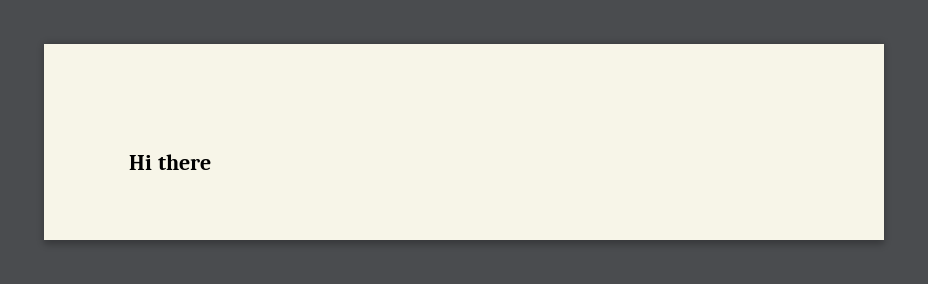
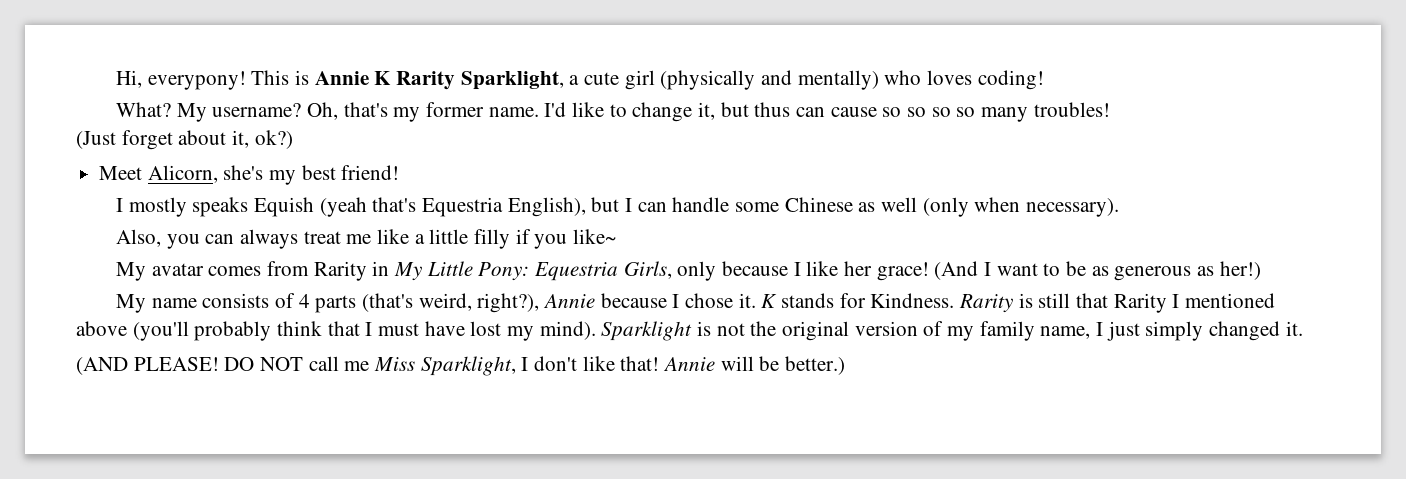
- Hi there
+ Hi, everypony! This is Annie K Rarity Sparklight, a cute girl (physically and mentally) who loves coding!
+ What? My username? Oh, that's my former name. I'd like to change it, but thus can cause so so so so many troubles!
+ (Just forget about it, ok?)
+ Meet Alicorn, she's my best friend!
+ I mostly speaks Equish (yeah that's Equestria English), but I can handle some Chinese as well (only when necessary).
+ Also, you can always treat me like a little filly if you like~
+ My avatar comes from Rarity in My Little Pony: Equestria Girls, only because I like her grace! (And I want to be as generous as her!)
+ My name consists of 4 parts (that's weird, right?), Annie because I chose it. K stands for Kindness. Rarity is still that Rarity I mentioned above (you'll probably think that I must have lost my mind). Sparklight is not the original version of my family name, I just simply changed it.
+ (AND PLEASE! DO NOT call me Miss Sparklight, I don't like that! Annie will be better.)

